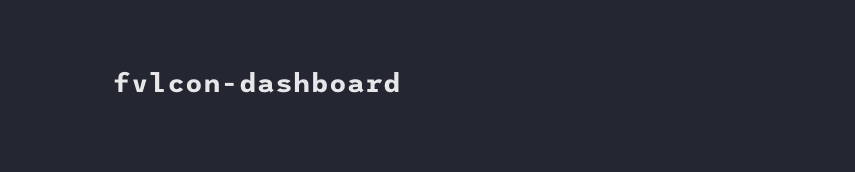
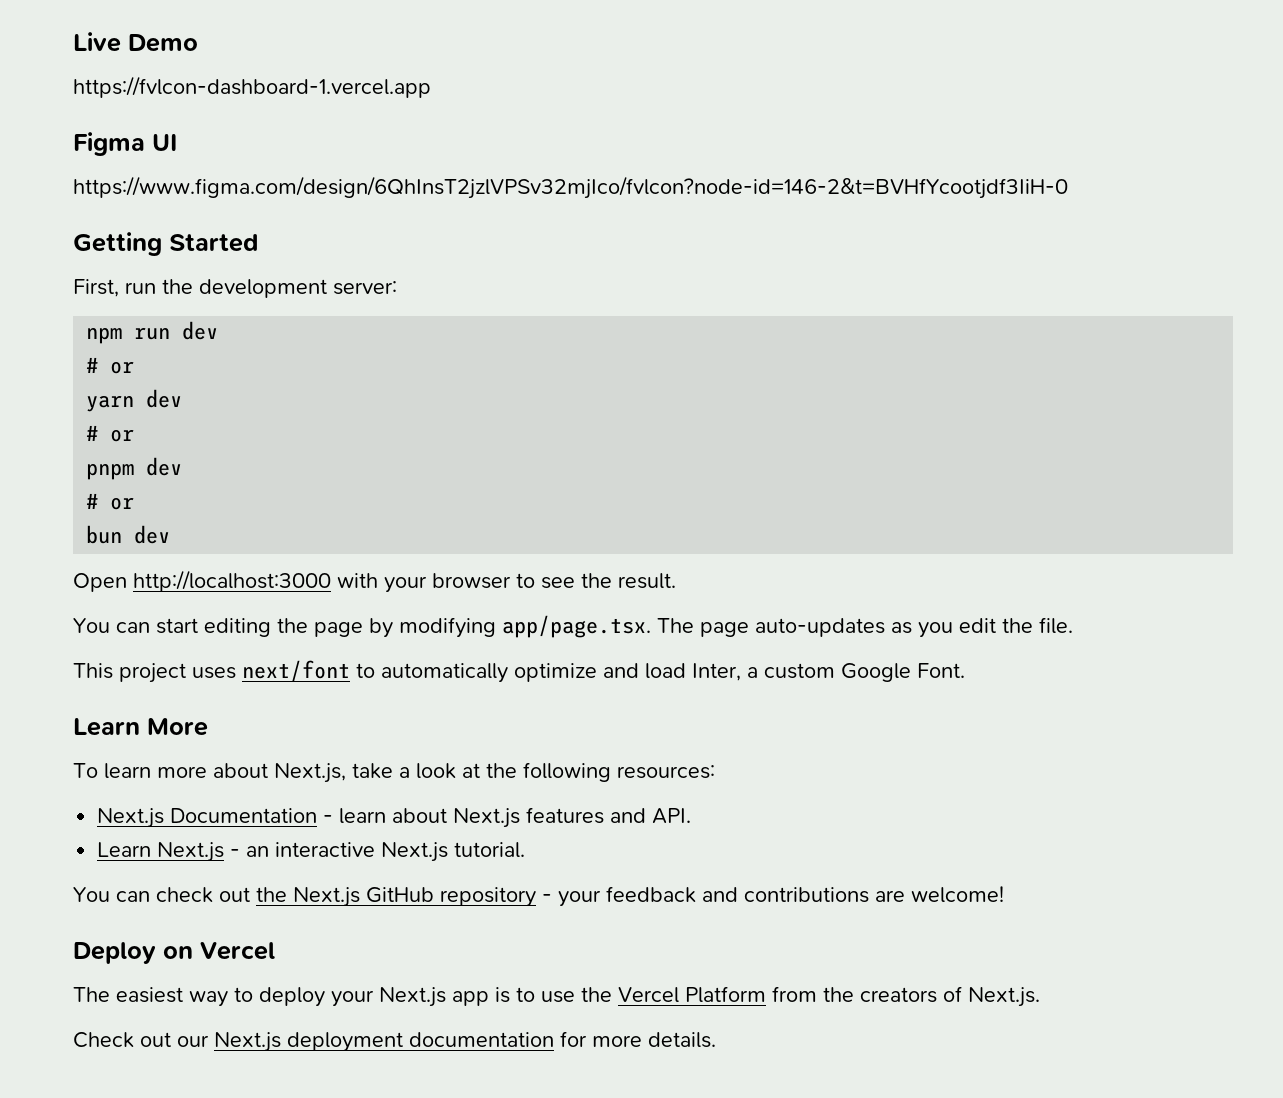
- fvlcon-dashboard
+ Live Demo
+ https://fvlcon-dashboard-1.vercel.app
+ Figma UI
+ https://www.figma.com/design/6QhInsT2jzlVPSv32mjIco/fvlcon?node-id=146-2&t=BVHfYcootjdf3IiH-0
+ Getting Started
+ First, run the development server:
+ npm run dev
+ # or
+ yarn dev
+ # or
+ pnpm dev
+ # or
+ bun dev
+ Open http://localhost:3000 with your browser to see the result.
+ You can start editing the page by modifying app/page.tsx. The page auto-updates as you edit the file.
+ This project uses next/font to automatically optimize and load Inter, a custom Google Font.
+ Learn More
+ To learn more about Next.js, take a look at the following resources:
+ Next.js Documentation - learn about Next.js features and API.
+ Learn Next.js - an interactive Next.js tutorial.
+ You can check out the Next.js GitHub repository - your feedback and contributions are welcome!
+ Deploy on Vercel
+ The easiest way to deploy your Next.js app is to use the Vercel Platform from the creators of Next.js.
+ Check out our Next.js deployment documentation for more details.

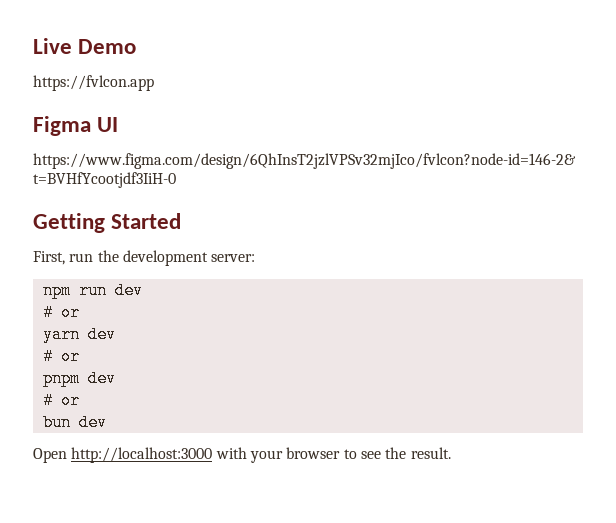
- https://fvlcon-dashboard-1.vercel.app
+ https://fvlcon.app
- You can start editing the page by modifying app/page.tsx. The page auto-updates as you edit the file.
- This project uses next/font to automatically optimize and load Inter, a custom Google Font.
- Learn More
- To learn more about Next.js, take a look at the following resources:
- Next.js Documentation - learn about Next.js features and API.
- Learn Next.js - an interactive Next.js tutorial.
- You can check out the Next.js GitHub repository - your feedback and contributions are welcome!
- Deploy on Vercel
- The easiest way to deploy your Next.js app is to use the Vercel Platform from the creators of Next.js.
- Check out our Next.js deployment documentation for more details.

